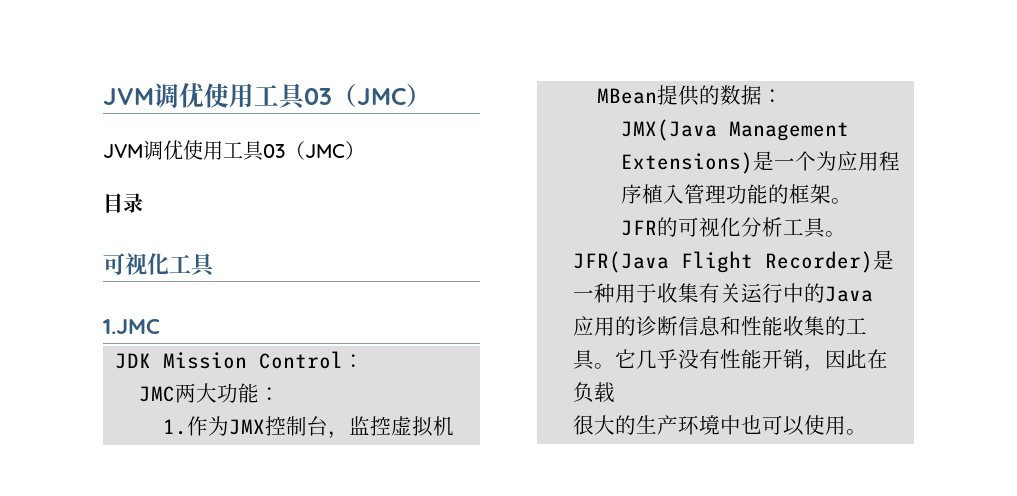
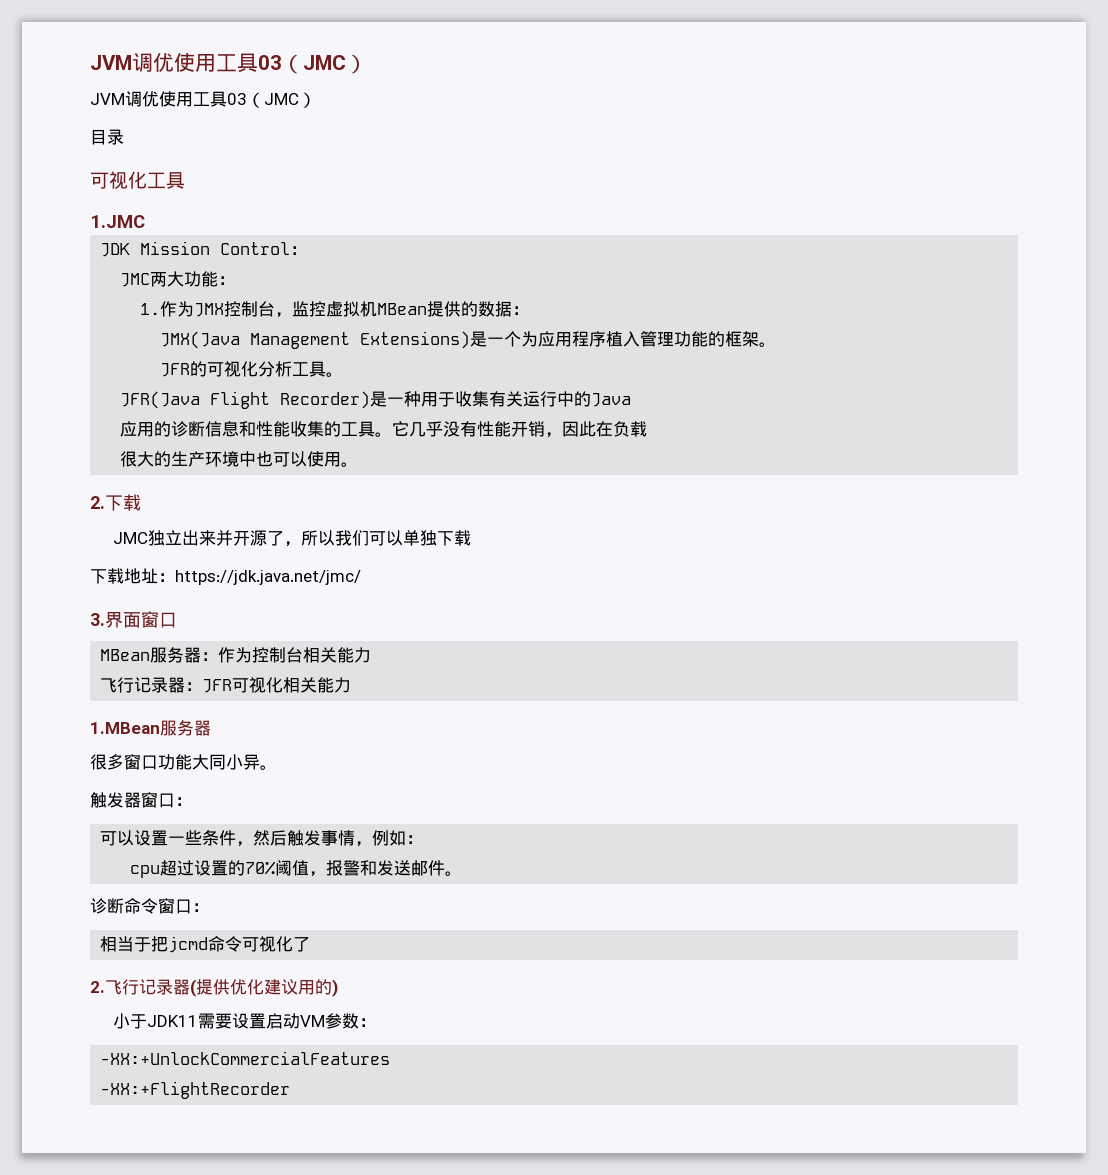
+ 2.下载
+ JMC独立出来并开源了，所以我们可以单独下载
+ 下载地址：https://jdk.java.net/jmc/
+ 3.界面窗口
+ MBean服务器：作为控制台相关能力
+ 飞行记录器：JFR可视化相关能力
+ 1.MBean服务器
+ 很多窗口功能大同小异。
+ 触发器窗口：
+ 可以设置一些条件，然后触发事情，例如：
+ cpu超过设置的70%阈值，报警和发送邮件。
+ 诊断命令窗口：
+ 相当于把jcmd命令可视化了
+ 2.飞行记录器(提供优化建议用的)
+ 小于JDK11需要设置启动VM参数：
+ -XX:+UnlockCommercialFeatures
+ -XX:+FlightRecorder

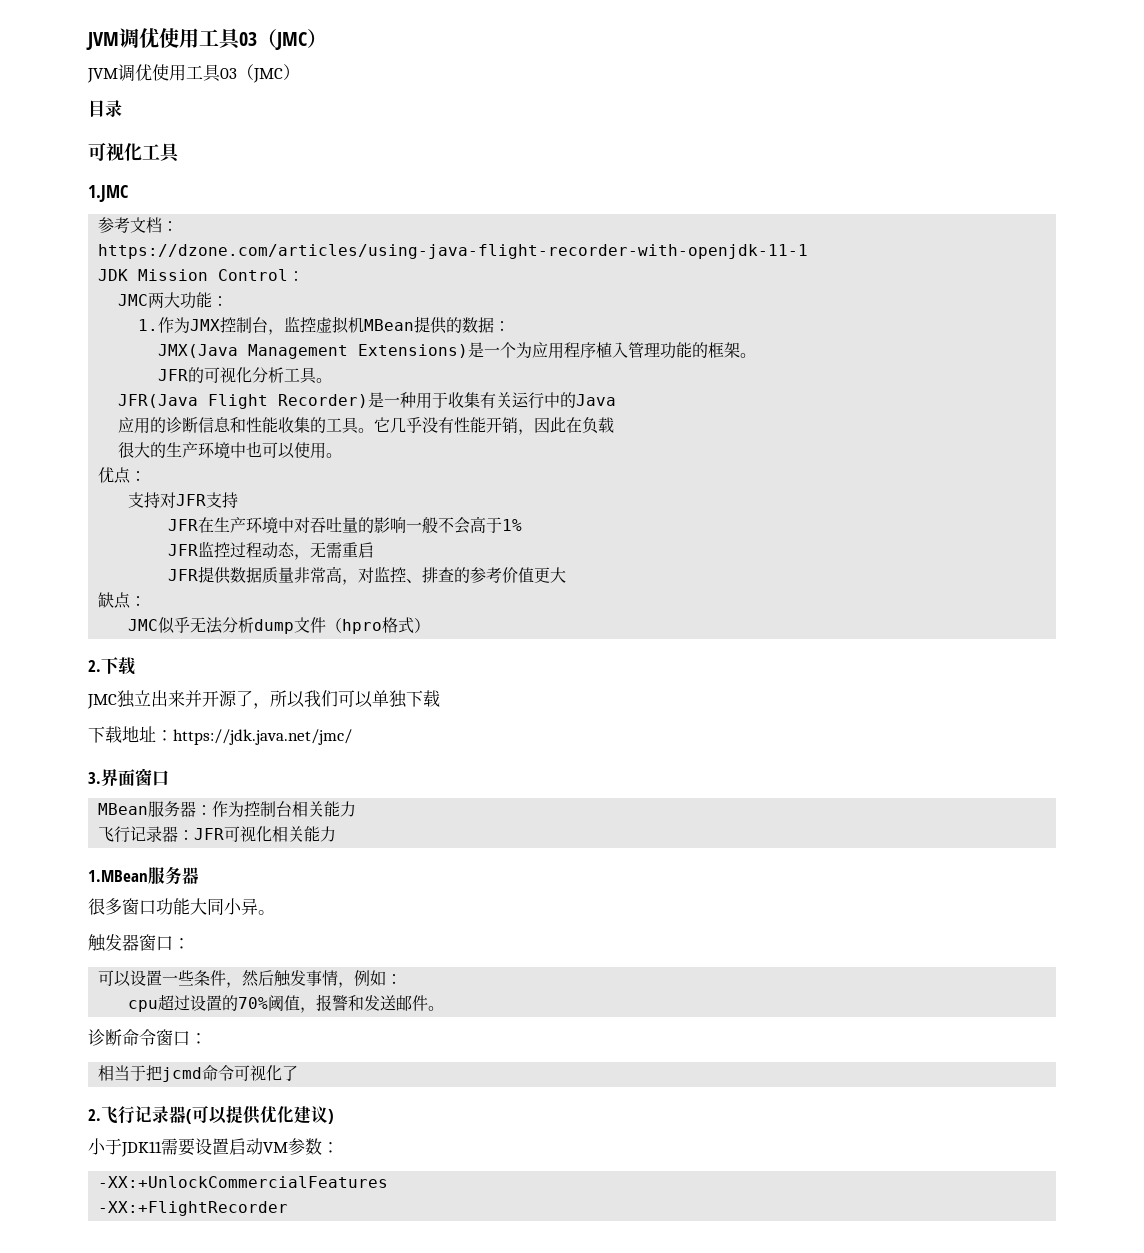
+ 参考文档：
+ https://dzone.com/articles/using-java-flight-recorder-with-openjdk-11-1
+ 优点：
+ 支持对JFR支持
+ JFR在生产环境中对吞吐量的影响一般不会高于1%
+ JFR监控过程动态，无需重启
+ JFR提供数据质量非常高，对监控、排查的参考价值更大
+ 缺点：
+ JMC似乎无法分析dump文件（hpro格式）
- 2.飞行记录器(提供优化建议用的)
+ 2.飞行记录器(可以提供优化建议)

